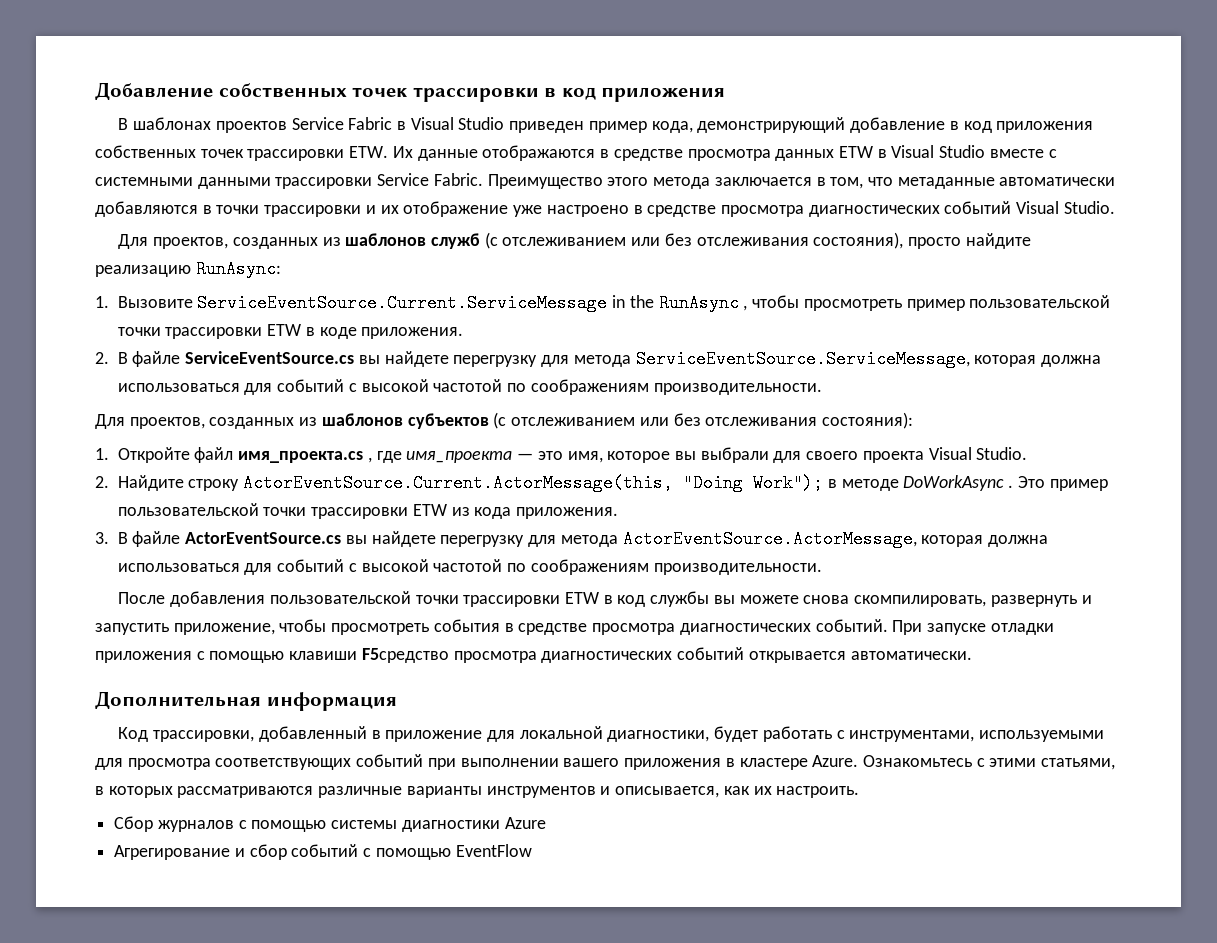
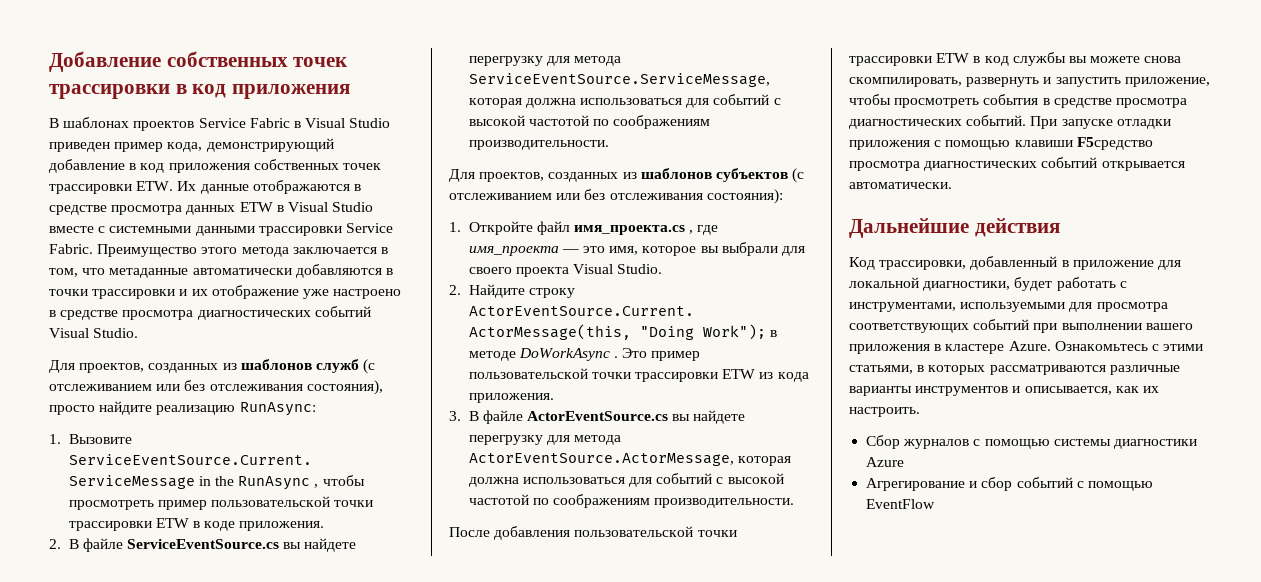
- Дополнительная информация
+ Дальнейшие действия

